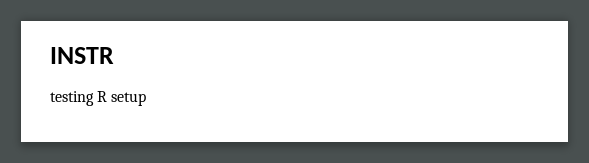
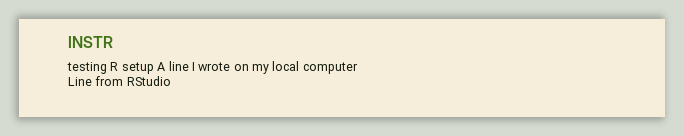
- testing R setup
+ testing R setup A line I wrote on my local computer
+ Line from RStudio

